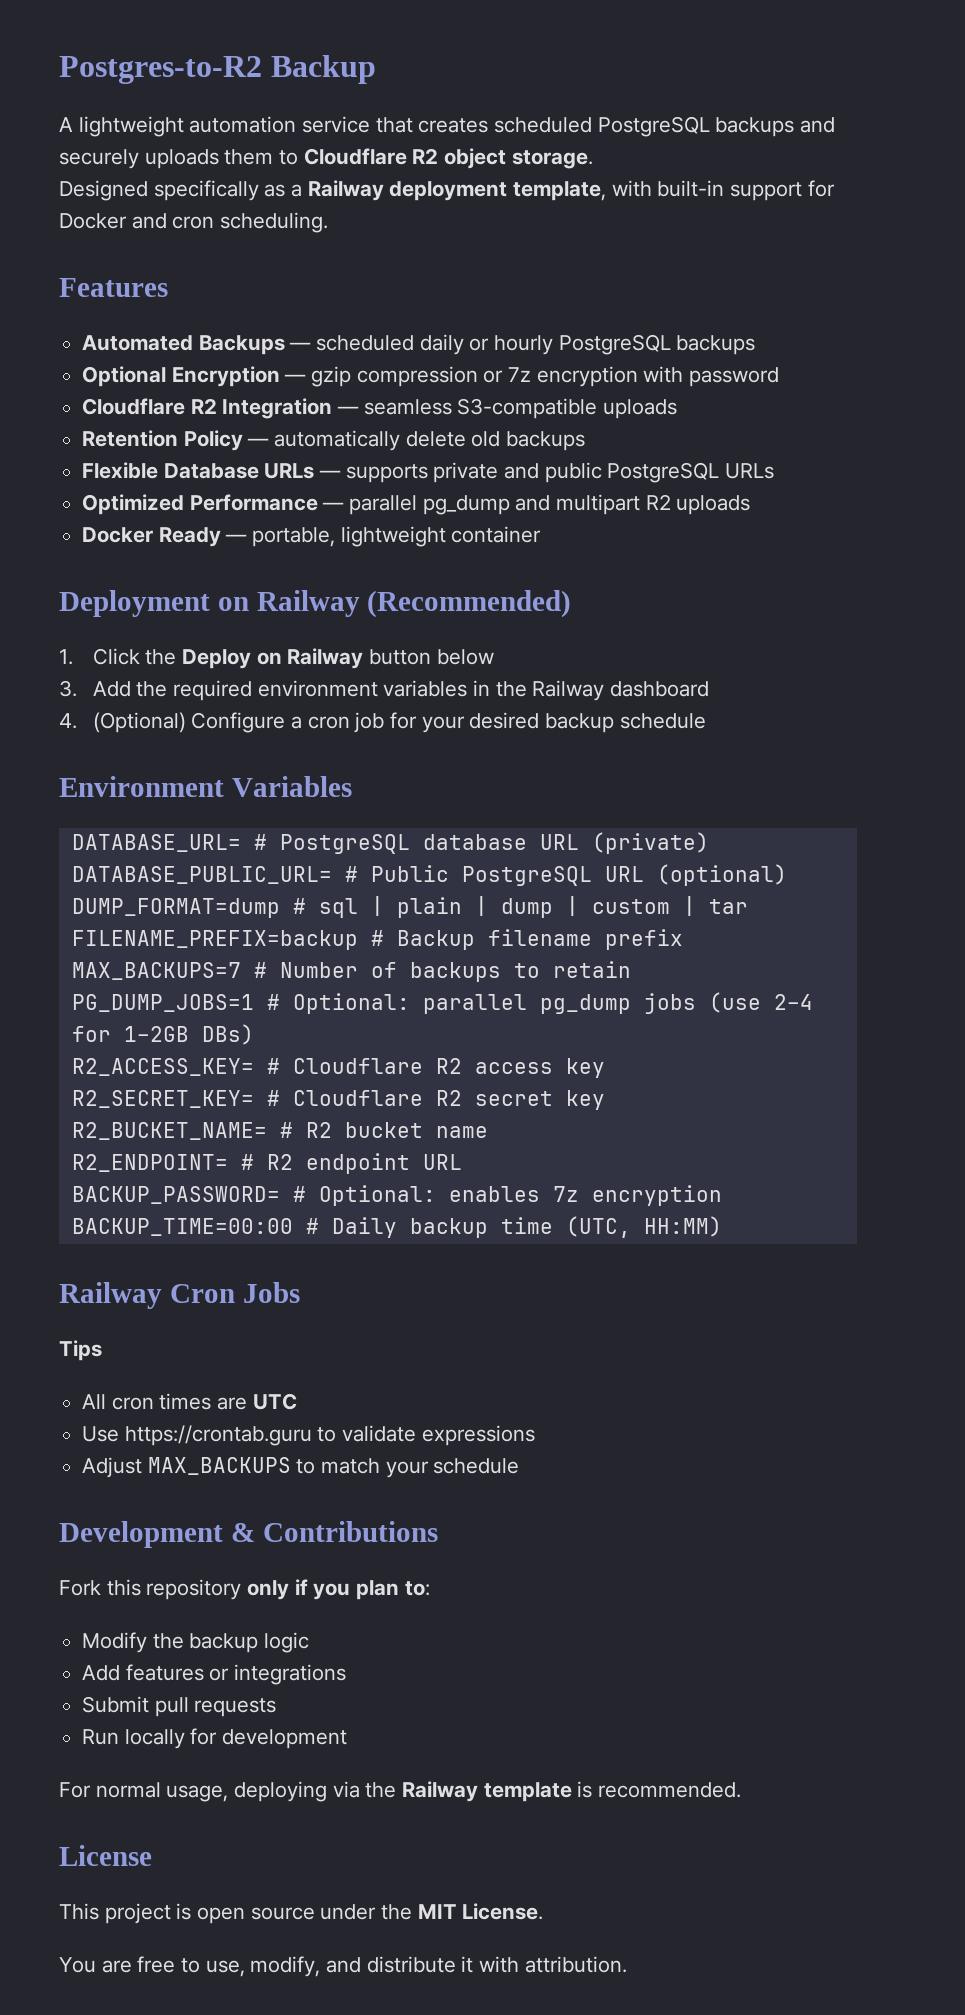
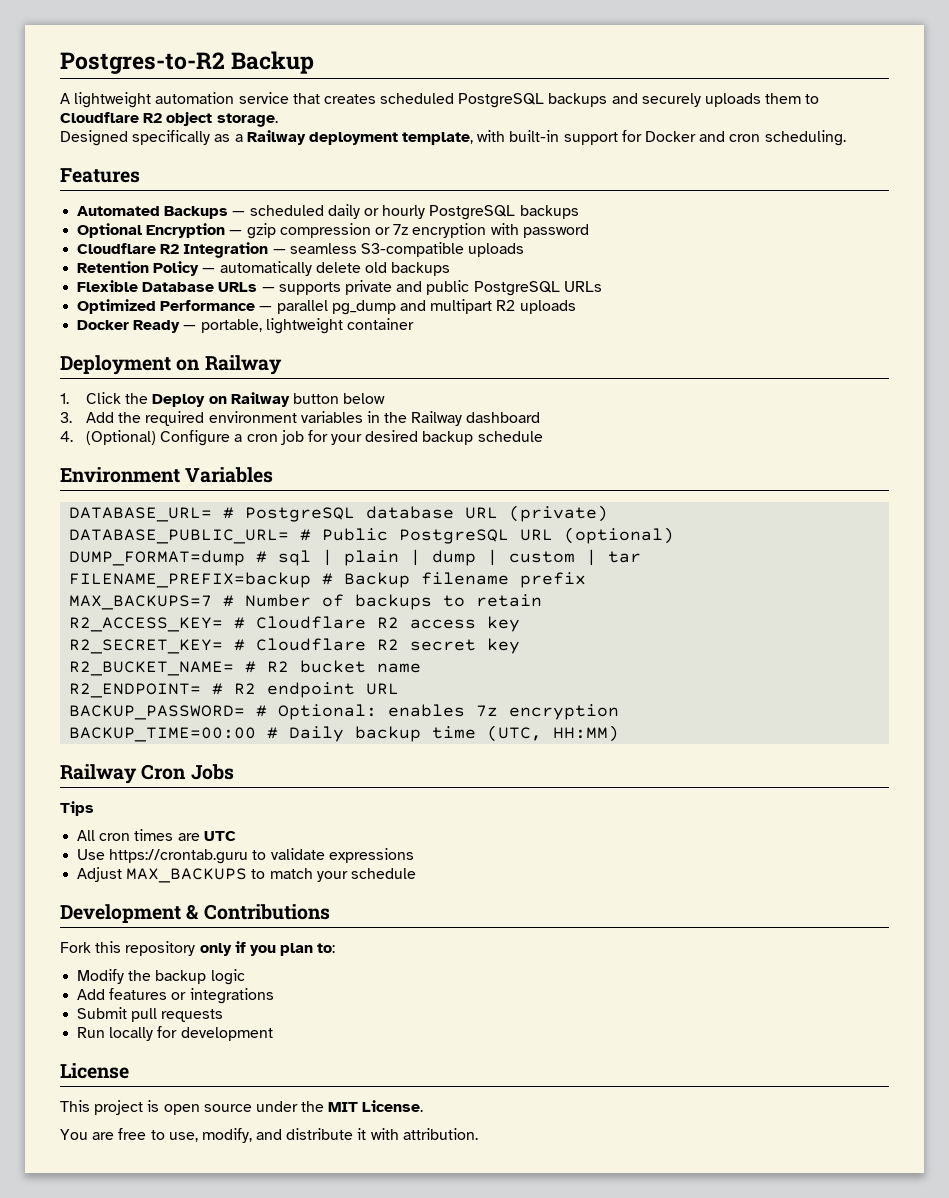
- Deployment on Railway (Recommended)
+ Deployment on Railway
- PG_DUMP_JOBS=1 # Optional: parallel pg_dump jobs (use 2–4 for 1–2GB DBs)
- For normal usage, deploying via the Railway template is recommended.

